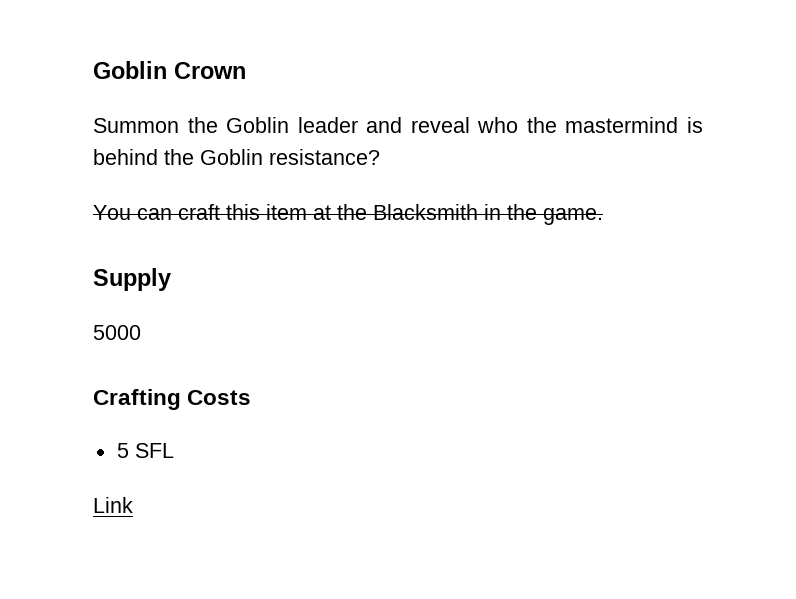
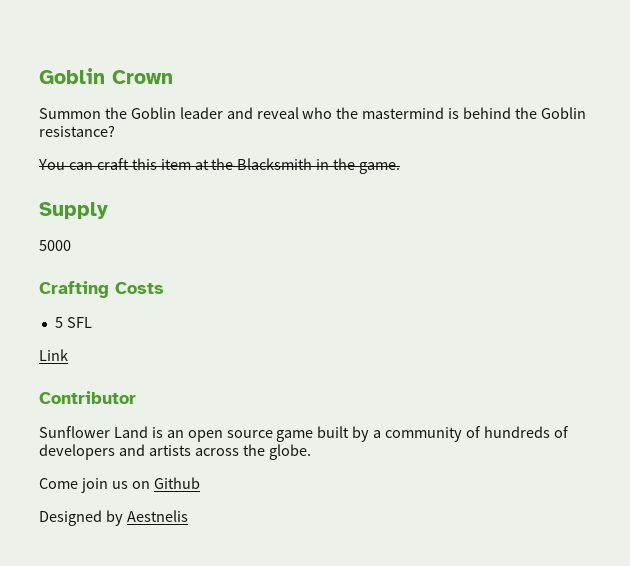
+ Contributor
+ Sunflower Land is an open source game built by a community of hundreds of developers and artists across the globe.
+ Come join us on Github
+ Designed by Aestnelis

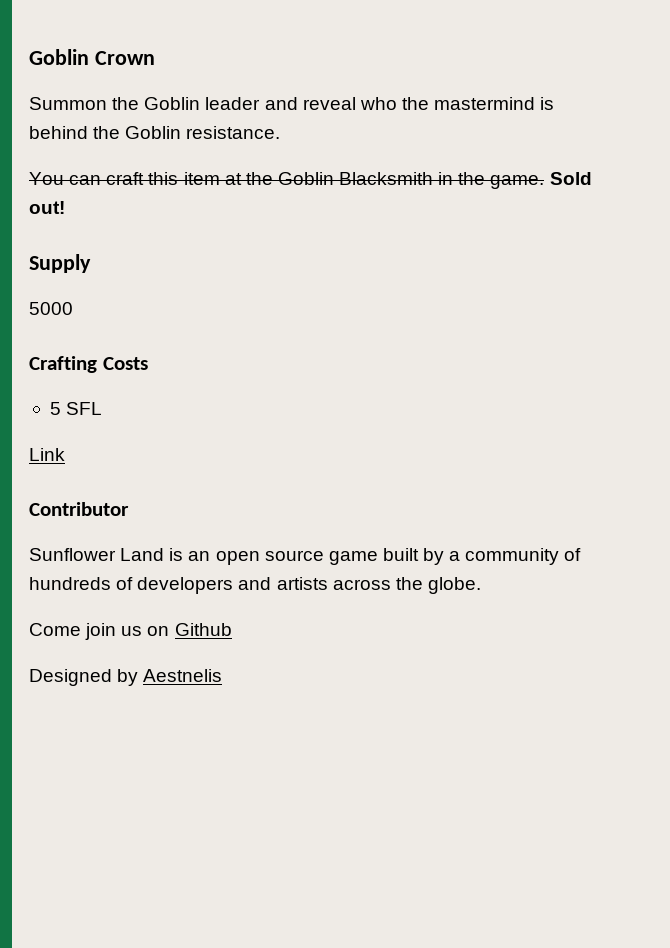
- Summon the Goblin leader and reveal who the mastermind is behind the Goblin resistance?
+ Summon the Goblin leader and reveal who the mastermind is behind the Goblin resistance.
- You can craft this item at the Blacksmith in the game.
+ You can craft this item at the Goblin Blacksmith in the game. Sold out!

